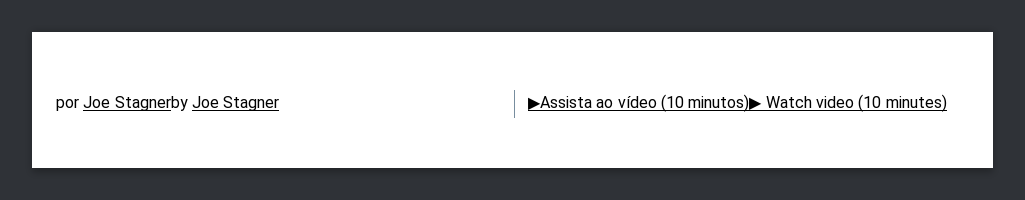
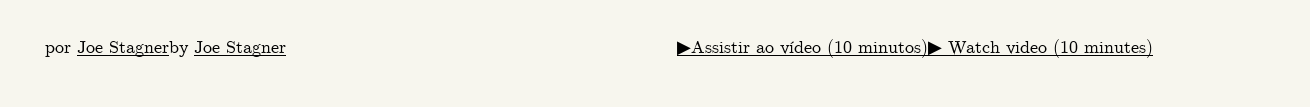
- ▶Assista ao vídeo (10 minutos)▶ Watch video (10 minutes)
+ ▶Assistir ao vídeo (10 minutos)▶ Watch video (10 minutes)

